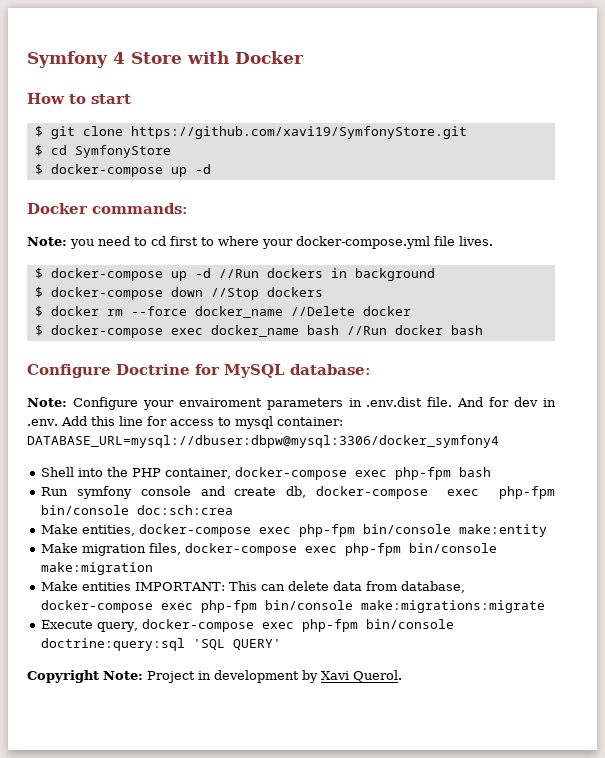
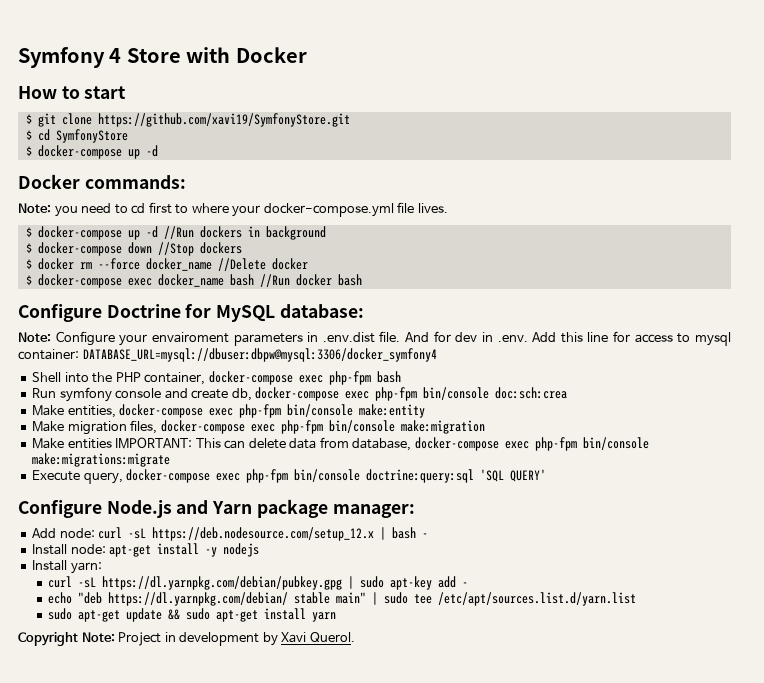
+ Configure Node.js and Yarn package manager:
+ Add node: curl -sL https://deb.nodesource.com/setup_12.x | bash -
+ Install node: apt-get install -y nodejs
+ Install yarn:
+ curl -sL https://dl.yarnpkg.com/debian/pubkey.gpg | sudo apt-key add -
+ echo "deb https://dl.yarnpkg.com/debian/ stable main" | sudo tee /etc/apt/sources.list.d/yarn.list
+ sudo apt-get update && sudo apt-get install yarn

